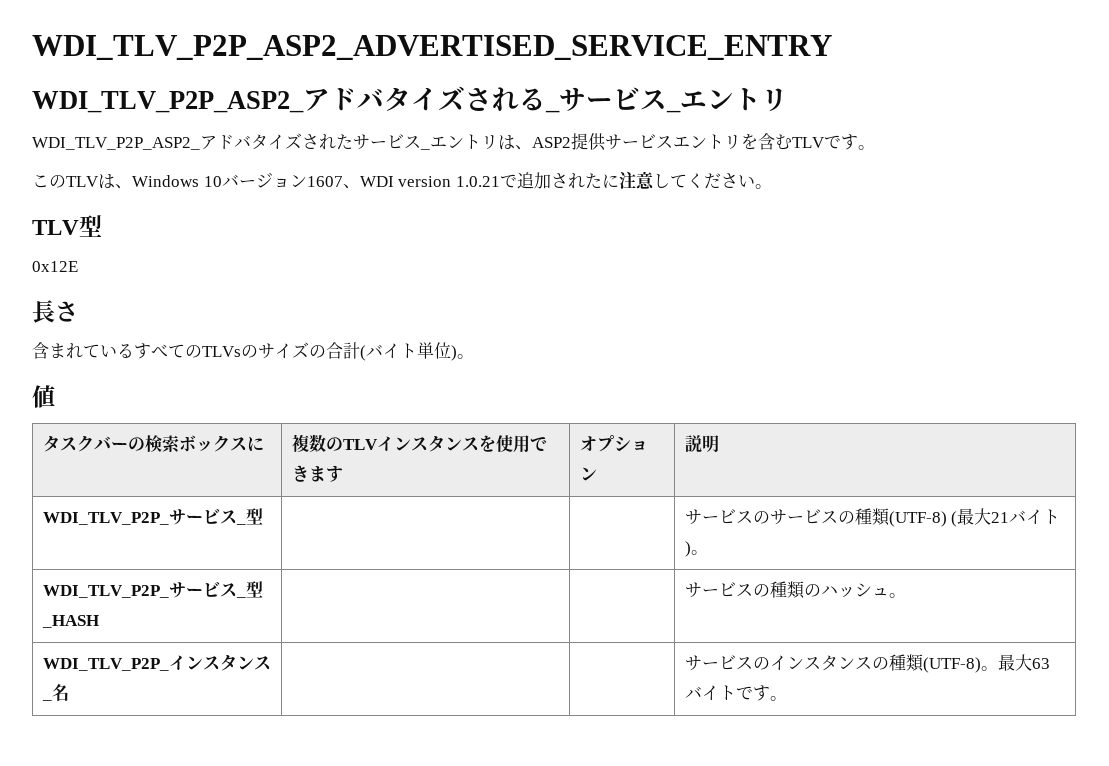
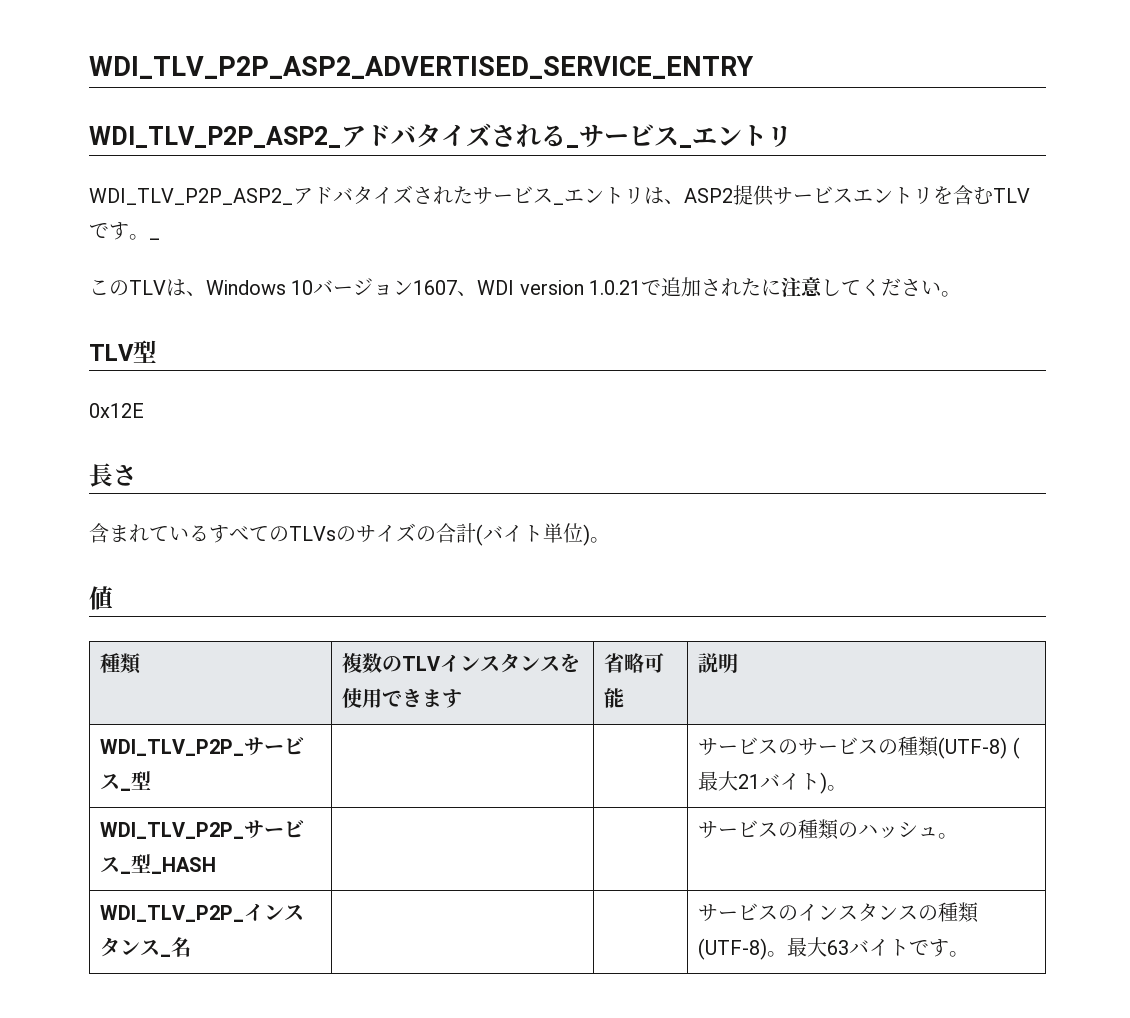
- WDI_TLV_P2P_ASP2_アドバタイズされたサービス_エントリは、ASP2提供サービスエントリを含むTLVです。
+ WDI_TLV_P2P_ASP2_アドバタイズされたサービス_エントリは、ASP2提供サービスエントリを含むTLVです。_
- タスクバーの検索ボックスに | 複数のTLVインスタンスを使用できます | オプション | 説明
+ 種類 | 複数のTLVインスタンスを使用できます | 省略可能 | 説明

